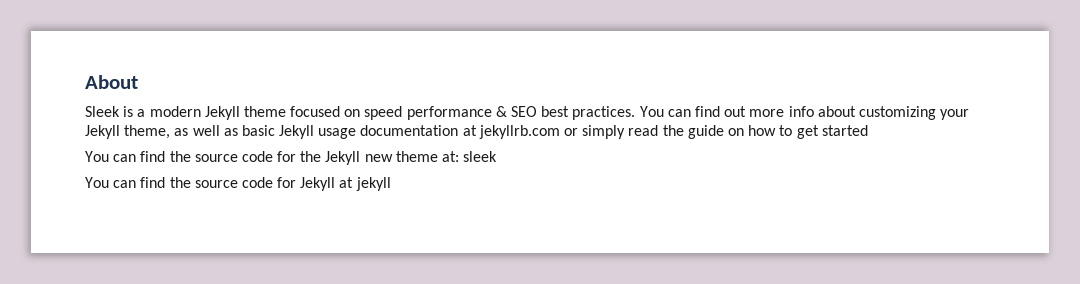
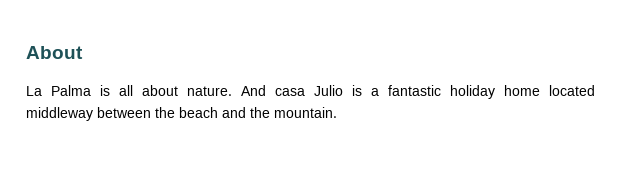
- Sleek is a modern Jekyll theme focused on speed performance & SEO best practices. You can find out more info about customizing your Jekyll theme, as well as basic Jekyll usage documentation at jekyllrb.com or simply read the guide on how to get started
- You can find the source code for the Jekyll new theme at: sleek
- You can find the source code for Jekyll at jekyll
+ La Palma is all about nature. And casa Julio is a fantastic holiday home located middleway between the beach and the mountain.

